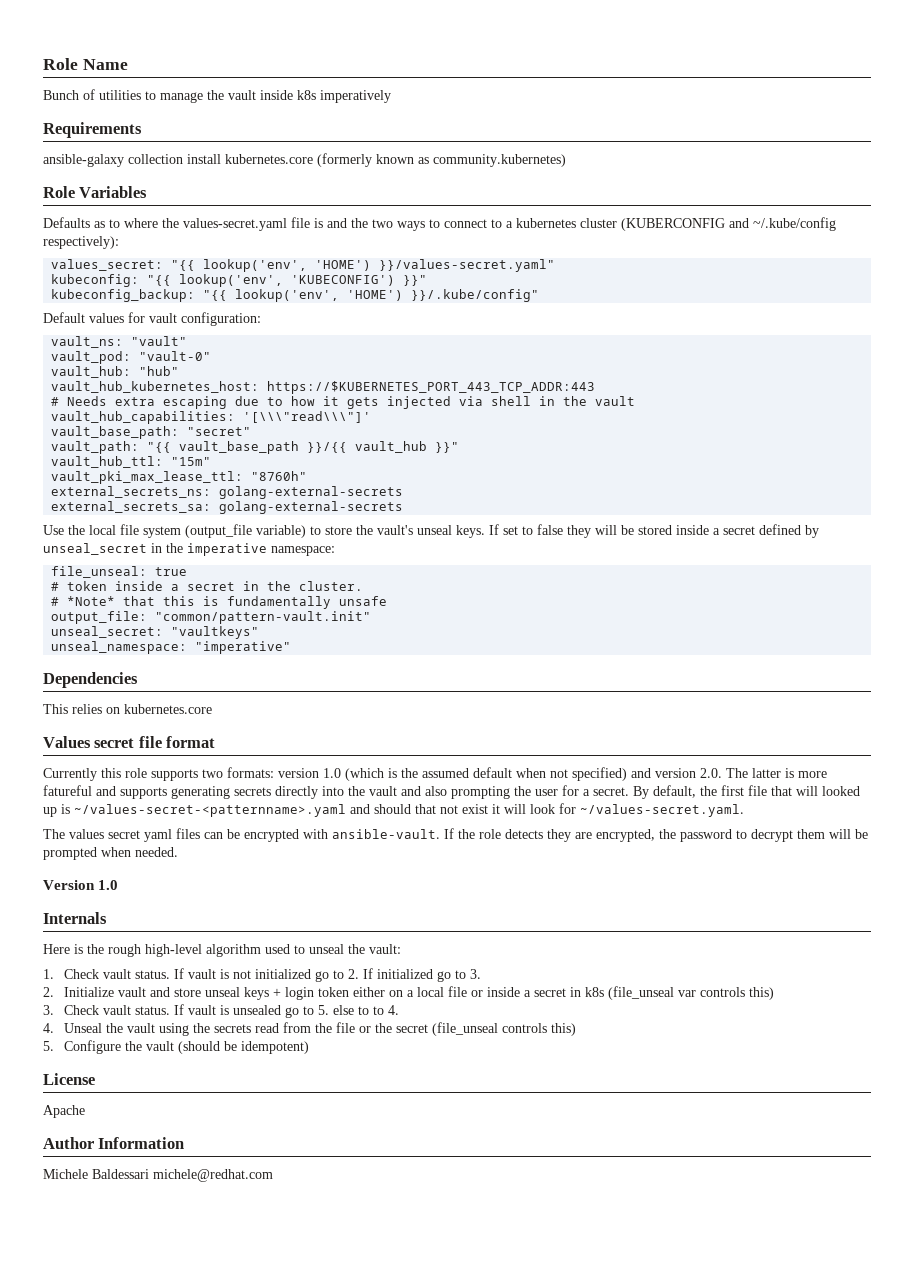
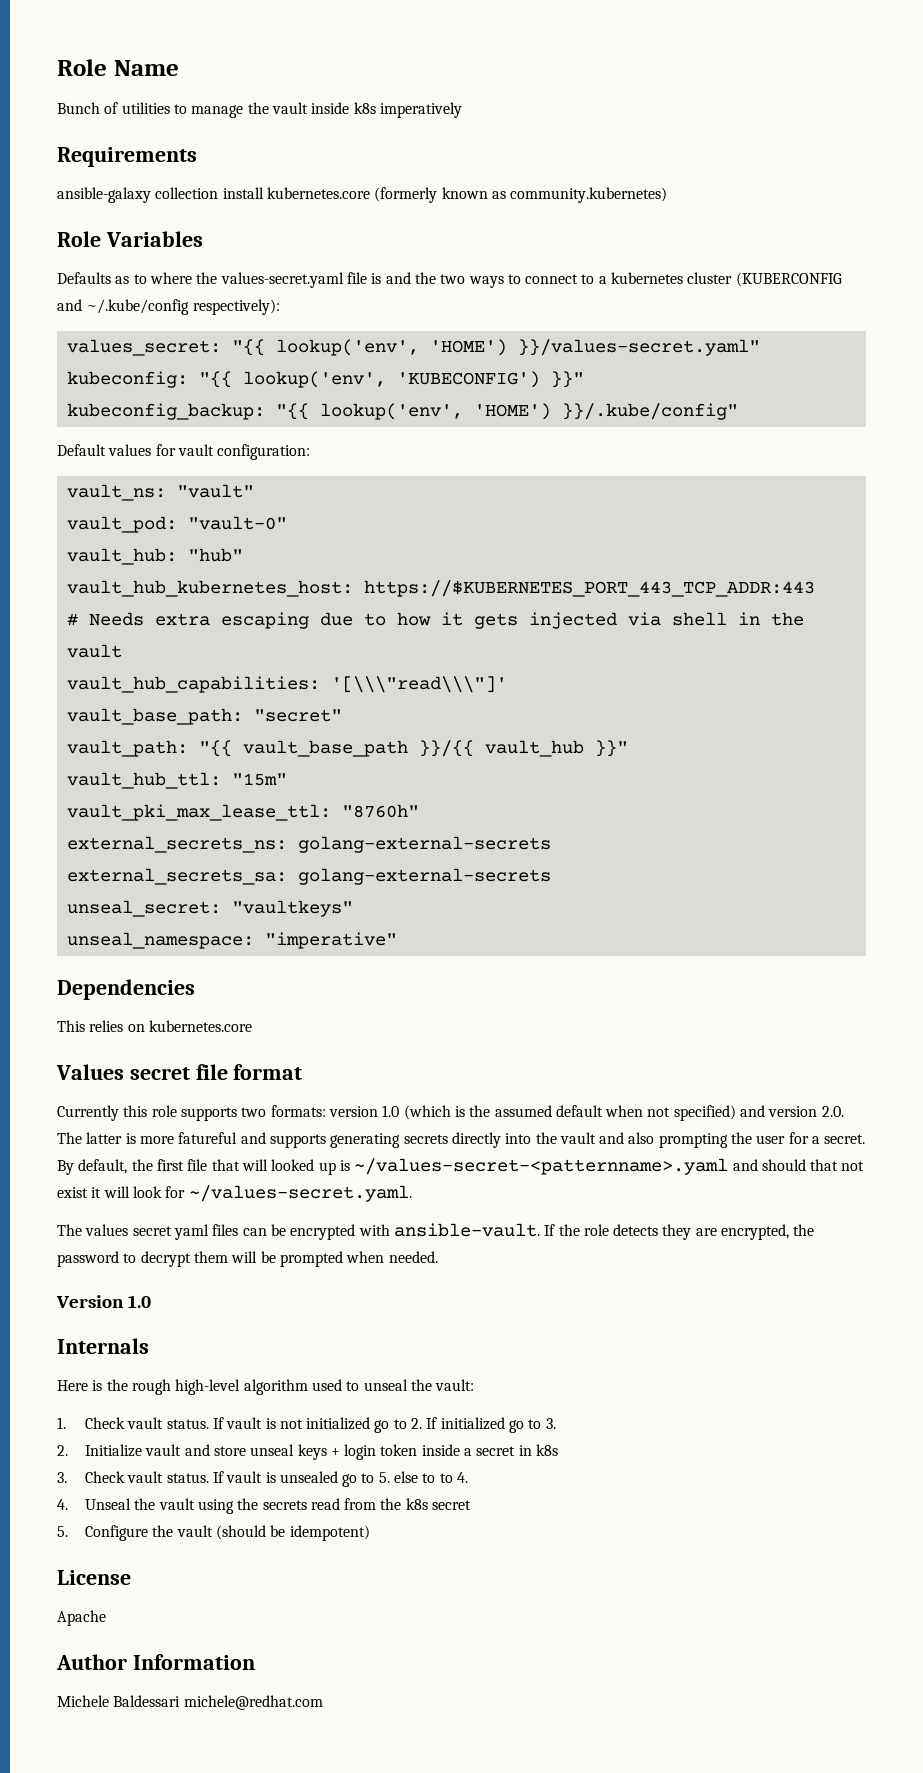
- Use the local file system (output_file variable) to store the vault's unseal keys. If set to false they will be stored inside a secret defined by unseal_secret in the imperative namespace:
- file_unseal: true
- # token inside a secret in the cluster.
- # *Note* that this is fundamentally unsafe
- output_file: "common/pattern-vault.init"
- 2. Initialize vault and store unseal keys + login token either on a local file or inside a secret in k8s (file_unseal var controls this)
+ 2. Initialize vault and store unseal keys + login token inside a secret in k8s
- 4. Unseal the vault using the secrets read from the file or the secret (file_unseal controls this)
+ 4. Unseal the vault using the secrets read from the k8s secret

